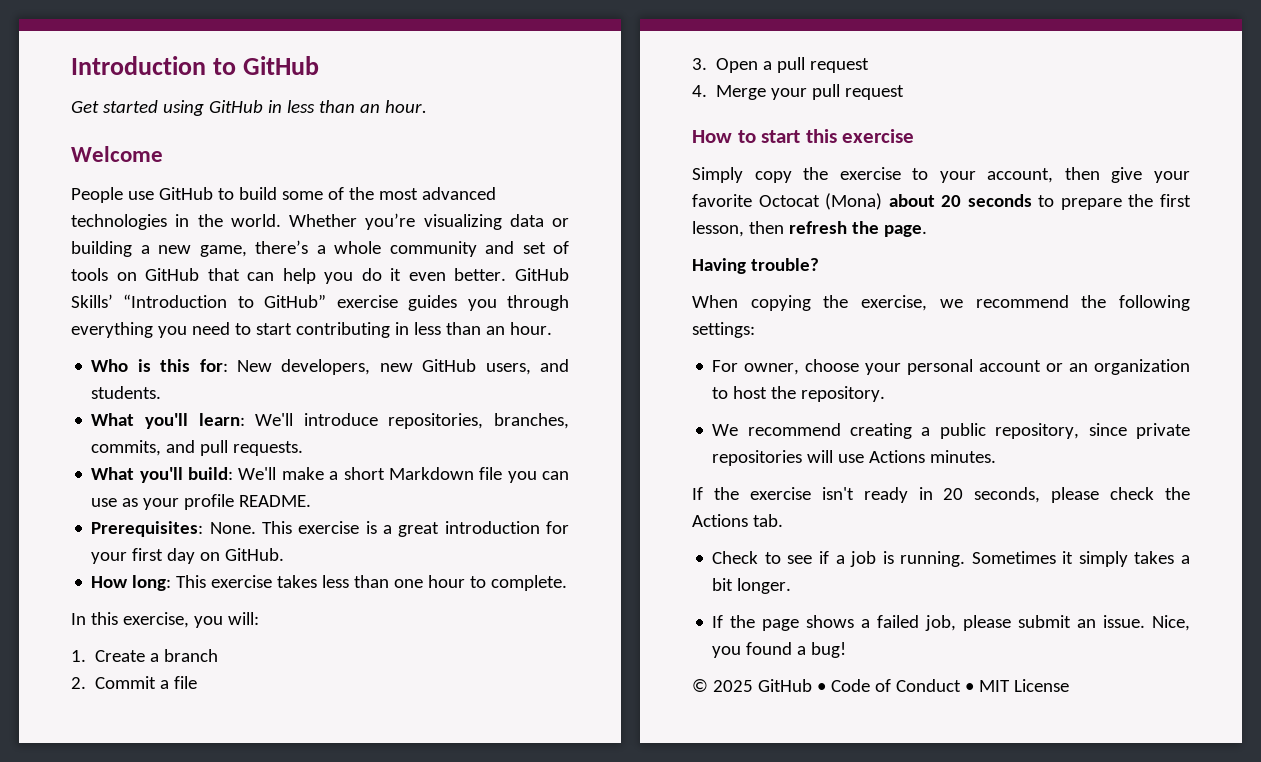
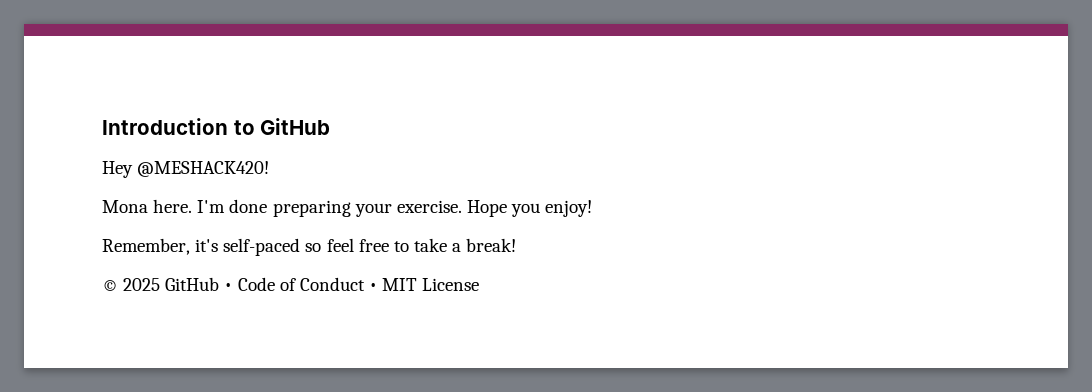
- Get started using GitHub in less than an hour.
- Welcome
- People use GitHub to build some of the most advanced technologies in the world. Whether you’re visualizing data or building a new game, there’s a whole community and set of tools on GitHub that can help you do it even better. GitHub Skills’ “Introduction to GitHub” exercise guides you through everything you need to start contributing in less than an hour.
- Who is this for: New developers, new GitHub users, and students.
- What you'll learn: We'll introduce repositories, branches, commits, and pull requests.
- What you'll build: We'll make a short Markdown file you can use as your profile README.
- Prerequisites: None. This exercise is a great introduction for your first day on GitHub.
- How long: This exercise takes less than one hour to complete.
- In this exercise, you will:
- 1. Create a branch
- 2. Commit a file
- 3. Open a pull request
- 4. Merge your pull request
- How to start this exercise
- Simply copy the exercise to your account, then give your favorite Octocat (Mona) about 20 seconds to prepare the first lesson, then refresh the page.
- Having trouble?
- When copying the exercise, we recommend the following settings:
- For owner, choose your personal account or an organization to host the repository.
- We recommend creating a public repository, since private repositories will use Actions minutes.
- If the exercise isn't ready in 20 seconds, please check the Actions tab.
- Check to see if a job is running. Sometimes it simply takes a bit longer.
- If the page shows a failed job, please submit an issue. Nice, you found a bug!
+ Hey @MESHACK420!
+ Mona here. I'm done preparing your exercise. Hope you enjoy!
+ Remember, it's self-paced so feel free to take a break!

